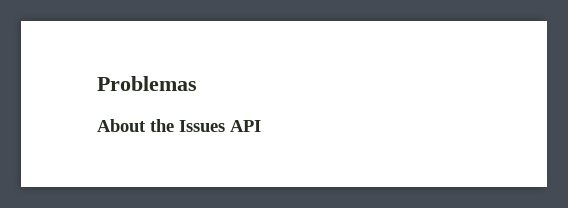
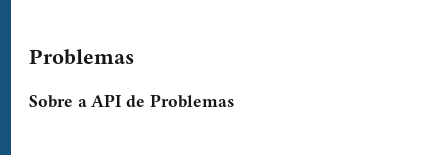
- About the Issues API
+ Sobre a API de Problemas

